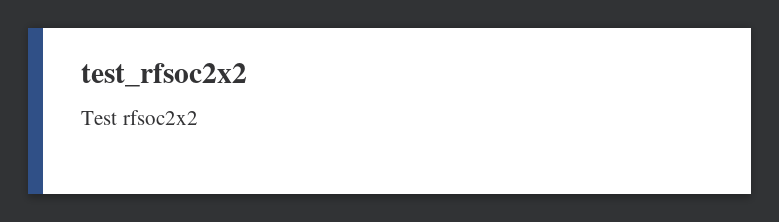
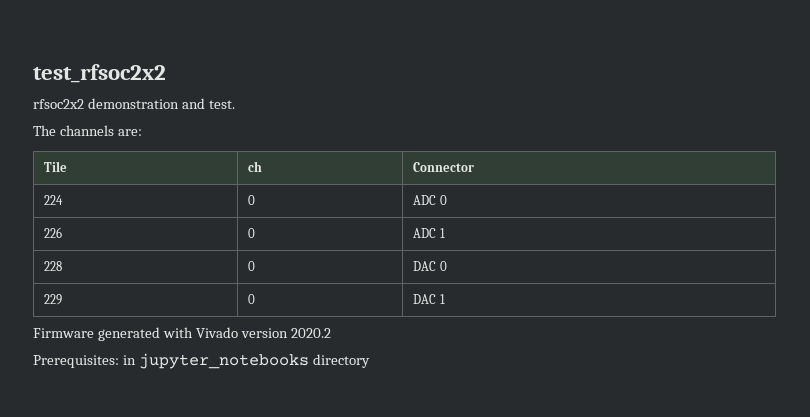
- Test rfsoc2x2
+ rfsoc2x2 demonstration and test.
+ The channels are:
+ Tile | ch | Connector
+ 224 | 0 | ADC 0
+ 226 | 0 | ADC 1
+ 228 | 0 | DAC 0
+ 229 | 0 | DAC 1
+ Firmware generated with Vivado version 2020.2
+ Prerequisites: in jupyter_notebooks directory

